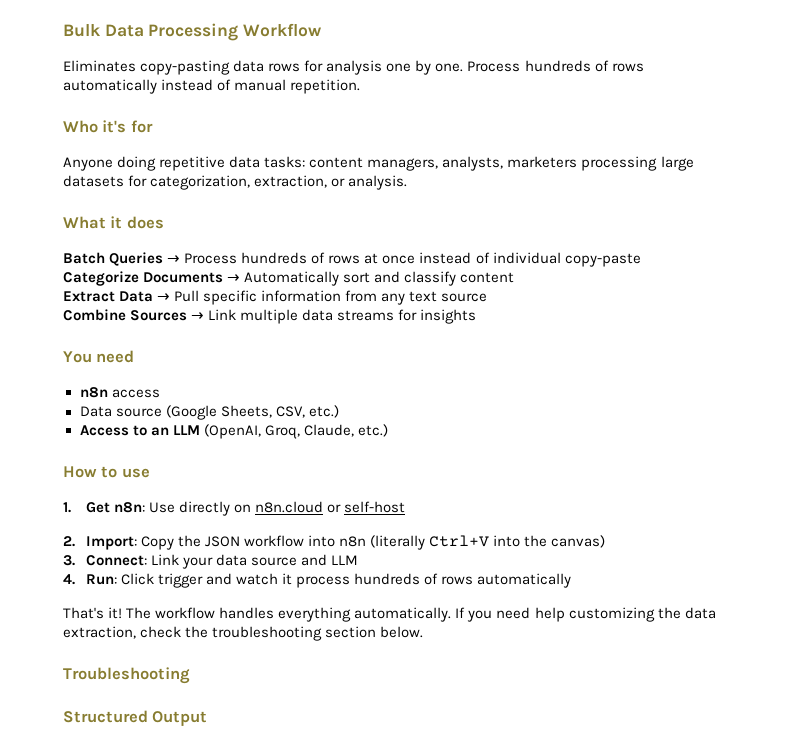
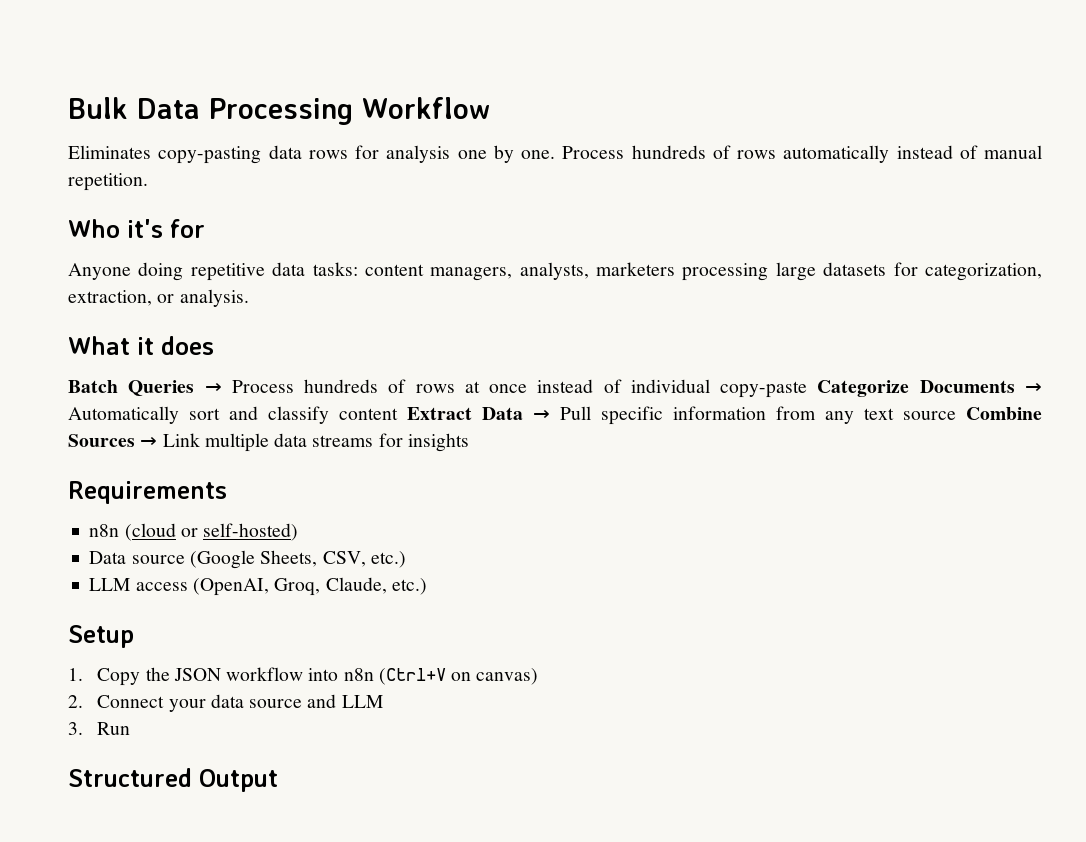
- Batch Queries → Process hundreds of rows at once instead of individual copy-paste
- Categorize Documents → Automatically sort and classify content
- Extract Data → Pull specific information from any text source
- Combine Sources → Link multiple data streams for insights
+ Batch Queries → Process hundreds of rows at once instead of individual copy-paste Categorize Documents → Automatically sort and classify content Extract Data → Pull specific information from any text source Combine Sources → Link multiple data streams for insights
- You need
- n8n access
+ Requirements
+ n8n (cloud or self-hosted)
- Access to an LLM (OpenAI, Groq, Claude, etc.)
+ LLM access (OpenAI, Groq, Claude, etc.)
- How to use
- 1. Get n8n: Use directly on n8n.cloud or self-host
- 2. Import: Copy the JSON workflow into n8n (literally Ctrl+V into the canvas)
- 3. Connect: Link your data source and LLM
+ Setup
+ 1. Copy the JSON workflow into n8n (Ctrl+V on canvas)
+ 2. Connect your data source and LLM
- 4. Run: Click trigger and watch it process hundreds of rows automatically
- That's it! The workflow handles everything automatically. If you need help customizing the data extraction, check the troubleshooting section below.
- Troubleshooting
+ 3. Run

